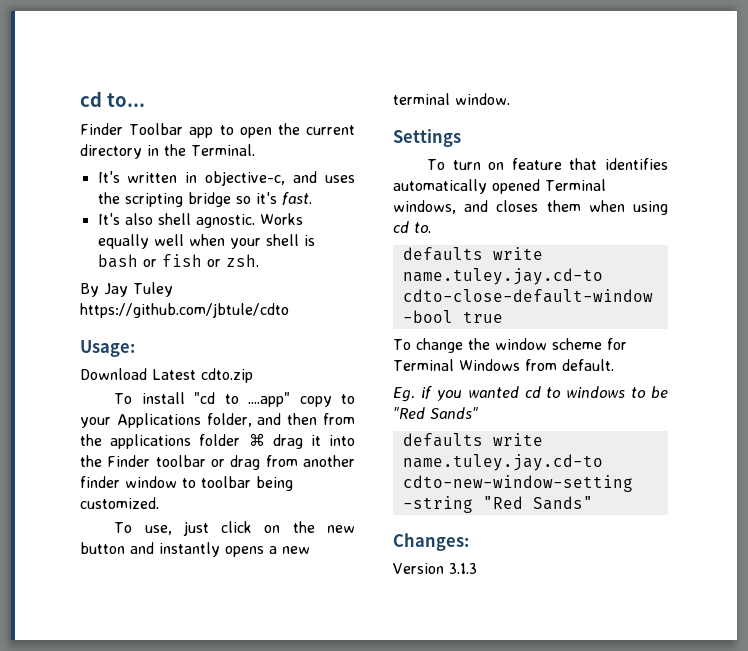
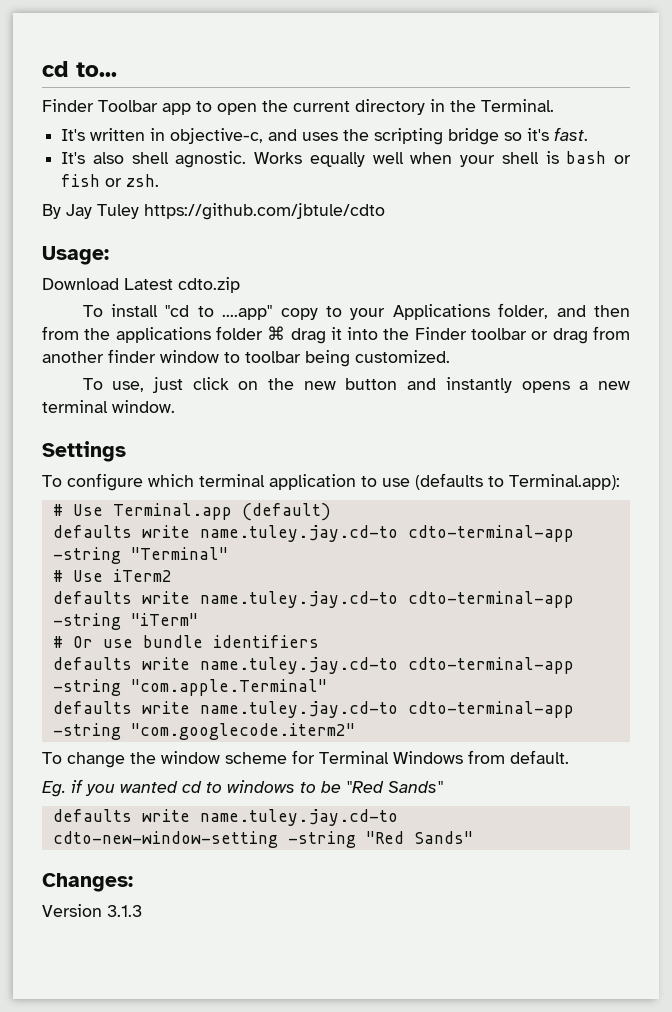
- To turn on feature that identifies automatically opened Terminal windows, and closes them when using cd to.
- defaults write name.tuley.jay.cd-to cdto-close-default-window -bool true
+ To configure which terminal application to use (defaults to Terminal.app):
+ # Use Terminal.app (default)
+ defaults write name.tuley.jay.cd-to cdto-terminal-app -string "Terminal"
+ # Use iTerm2
+ defaults write name.tuley.jay.cd-to cdto-terminal-app -string "iTerm"
+ # Or use bundle identifiers
+ defaults write name.tuley.jay.cd-to cdto-terminal-app -string "com.apple.Terminal"
+ defaults write name.tuley.jay.cd-to cdto-terminal-app -string "com.googlecode.iterm2"

